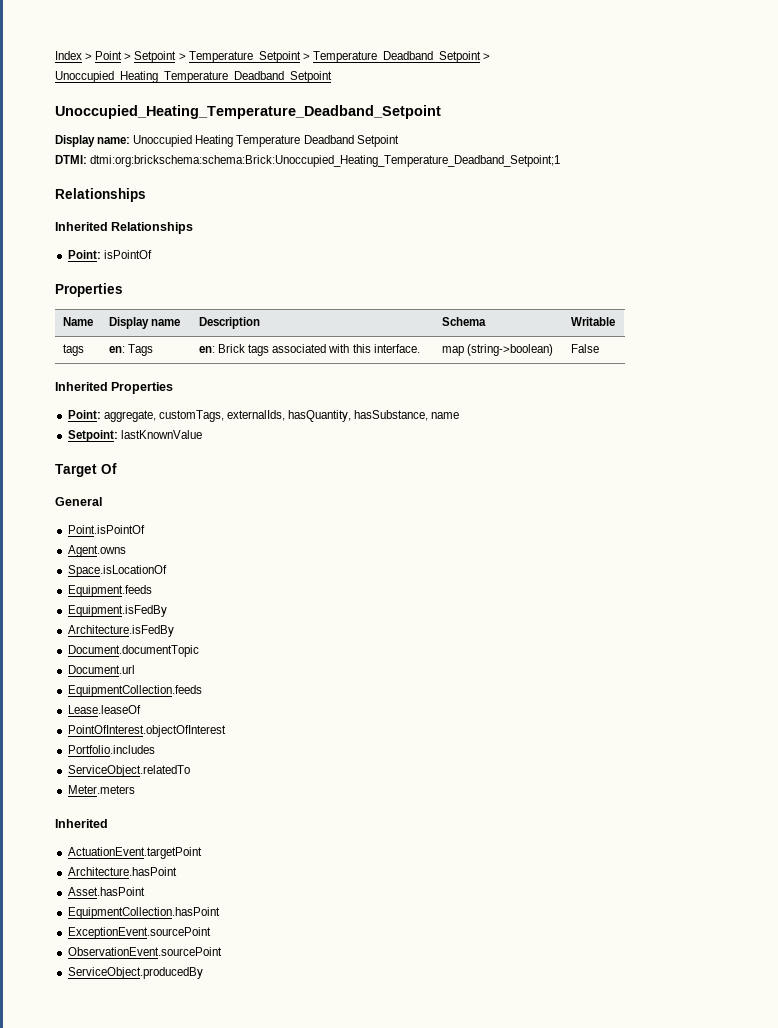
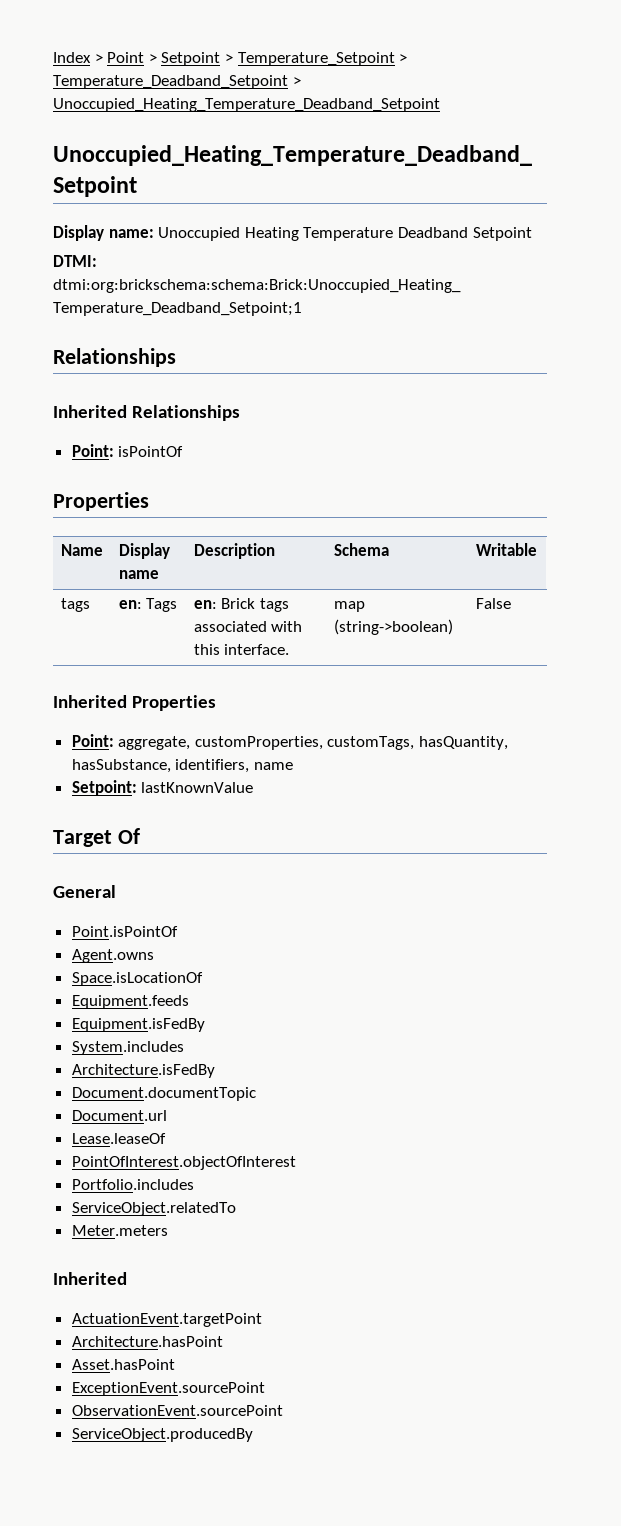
- Point: aggregate, customTags, externalIds, hasQuantity, hasSubstance, name
+ Point: aggregate, customProperties, customTags, hasQuantity, hasSubstance, identifiers, name
+ System.includes
- EquipmentCollection.feeds
- EquipmentCollection.hasPoint

